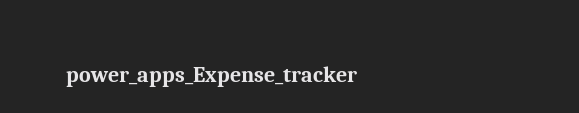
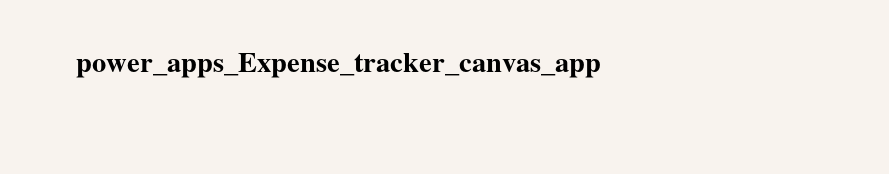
- power_apps_Expense_tracker
+ power_apps_Expense_tracker_canvas_app

